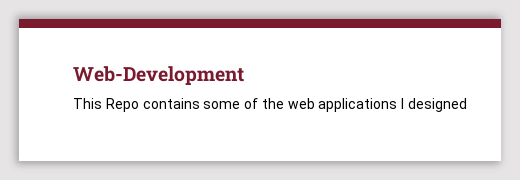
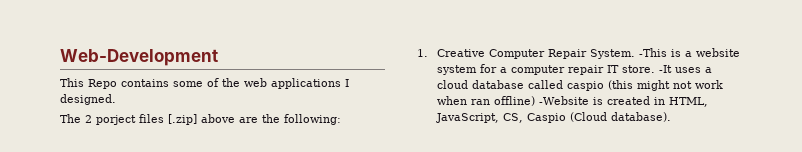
- This Repo contains some of the web applications I designed
+ This Repo contains some of the web applications I designed.
+ The 2 porject files [.zip] above are the following:
+ 1. Creative Computer Repair System. -This is a website system for a computer repair IT store. -It uses a cloud database called caspio (this might not work when ran offline) -Website is created in HTML, JavaScript, CS, Caspio (Cloud database).

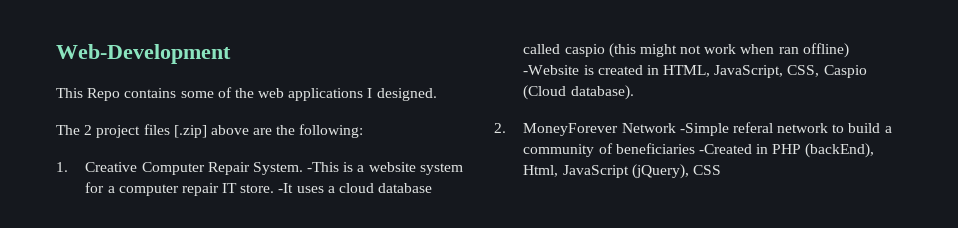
- The 2 porject files [.zip] above are the following:
+ The 2 project files [.zip] above are the following:
- -It uses a cloud database called caspio (this might not work when ran offline) -Website is created in HTML, JavaScript, CS, Caspio (Cloud database).
+ -It uses a cloud database called caspio (this might not work when ran offline) -Website is created in HTML, JavaScript, CSS, Caspio (Cloud database).
+ 2. MoneyForever Network -Simple referal network to build a community of beneficiaries -Created in PHP (backEnd), Html, JavaScript (jQuery), CSS

